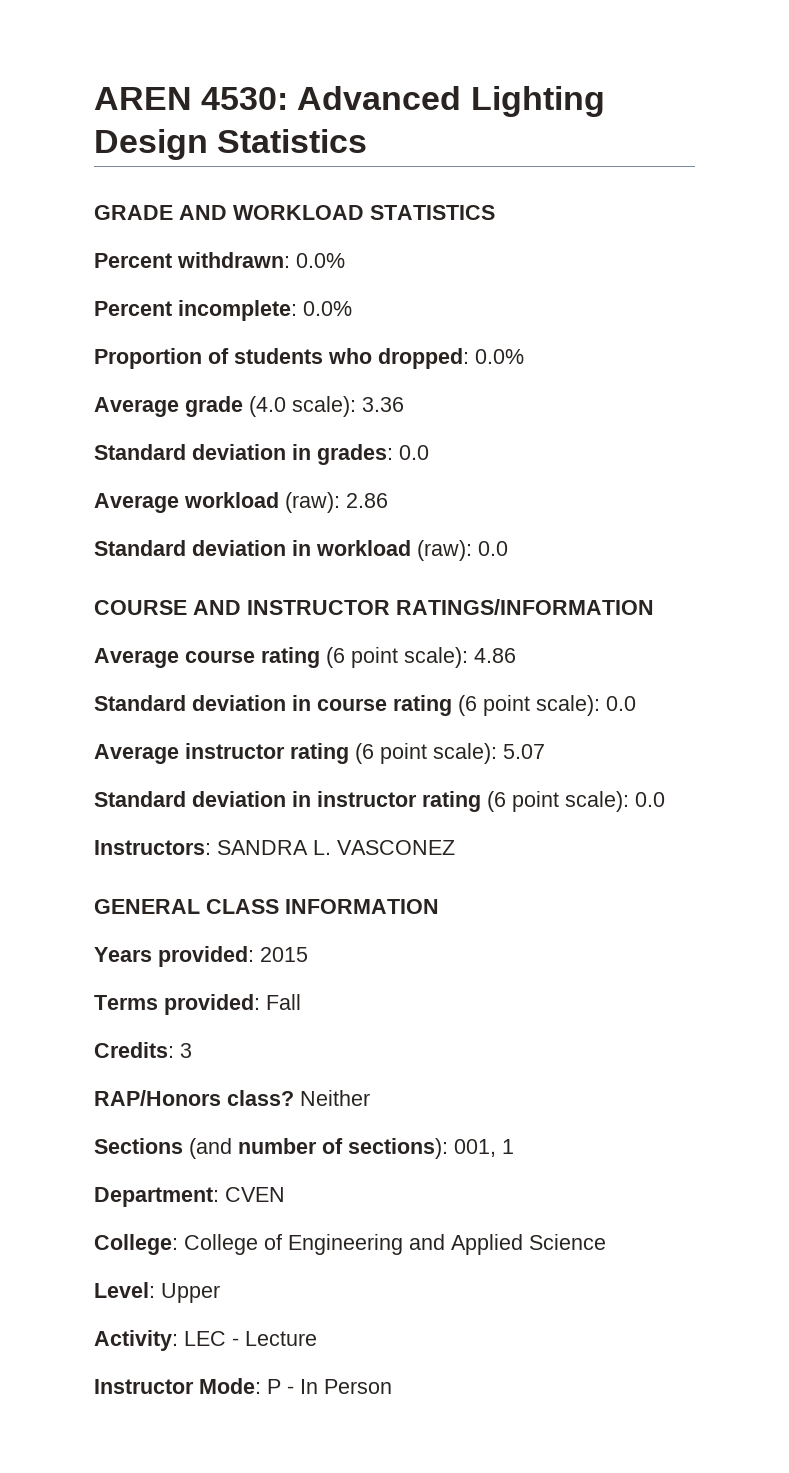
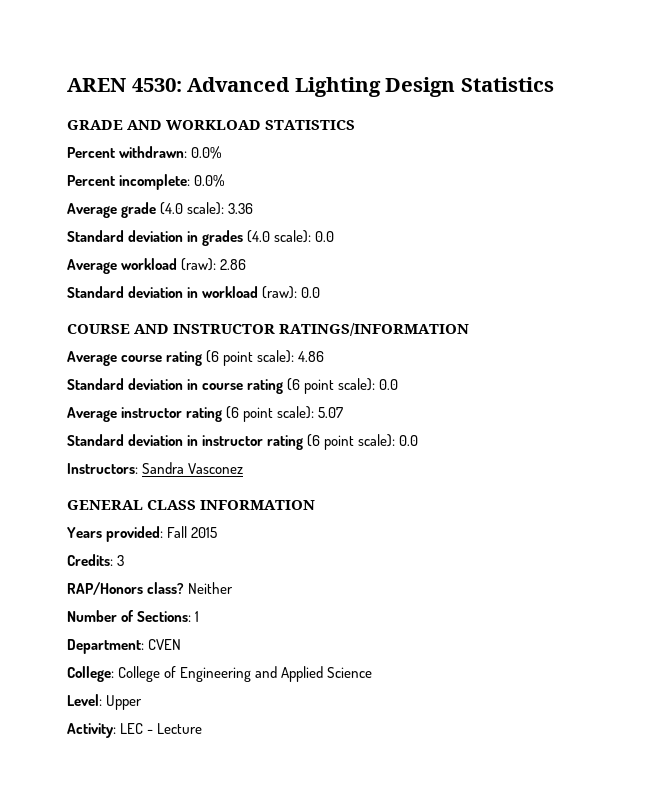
- Proportion of students who dropped: 0.0%
- Standard deviation in grades: 0.0
+ Standard deviation in grades (4.0 scale): 0.0
- Instructors: SANDRA L. VASCONEZ
+ Instructors: Sandra Vasconez
- Years provided: 2015
+ Years provided: Fall 2015
- Terms provided: Fall
- Sections (and number of sections): 001, 1
+ Number of Sections: 1
- Instructor Mode: P - In Person

